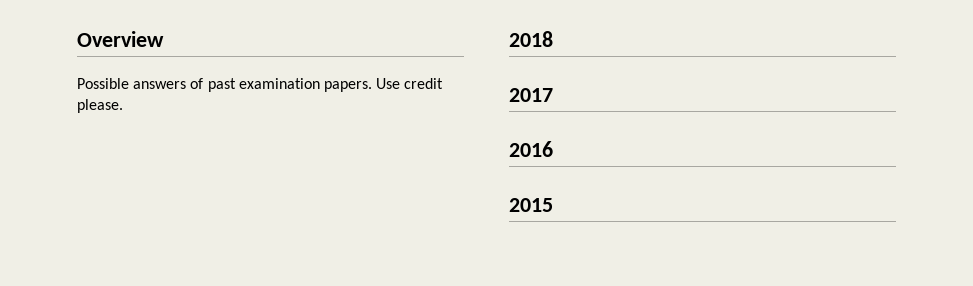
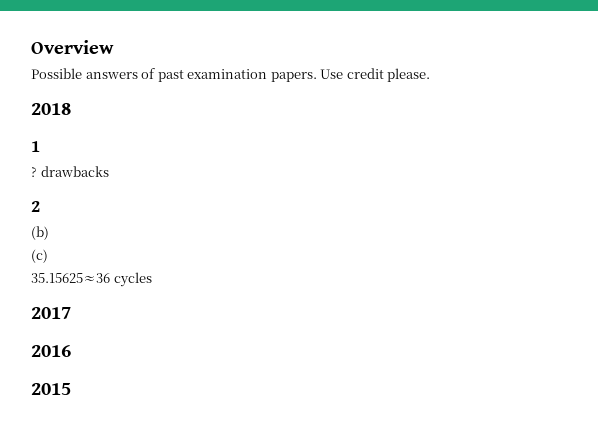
+ 1
+ ? drawbacks
+ 2
+ (b)
+ (c)
+ 35.15625≈36 cycles

